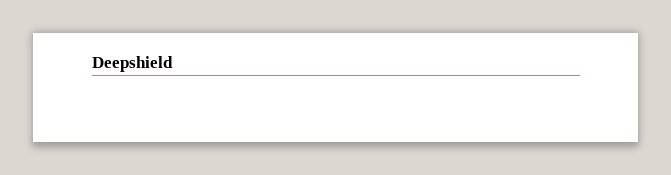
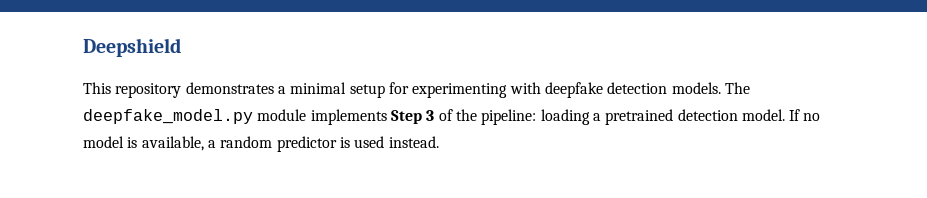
+ This repository demonstrates a minimal setup for experimenting with deepfake detection models. The deepfake_model.py module implements Step 3 of the pipeline: loading a pretrained detection model. If no model is available, a random predictor is used instead.

